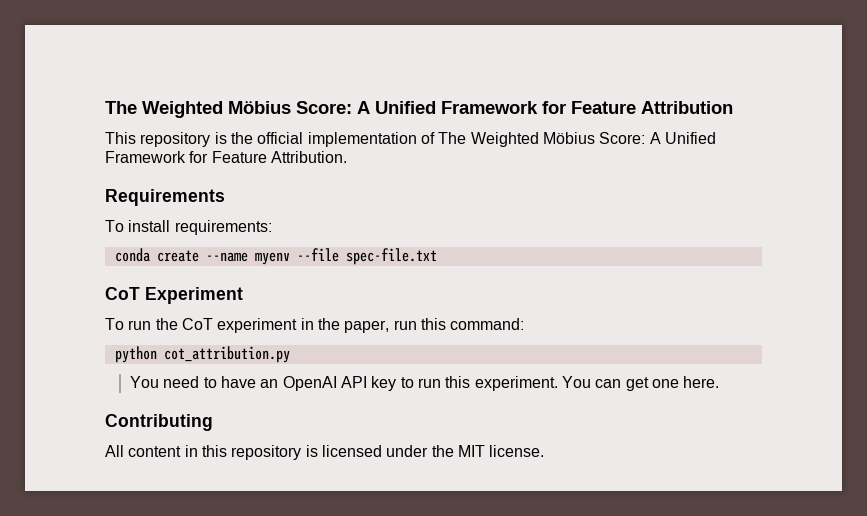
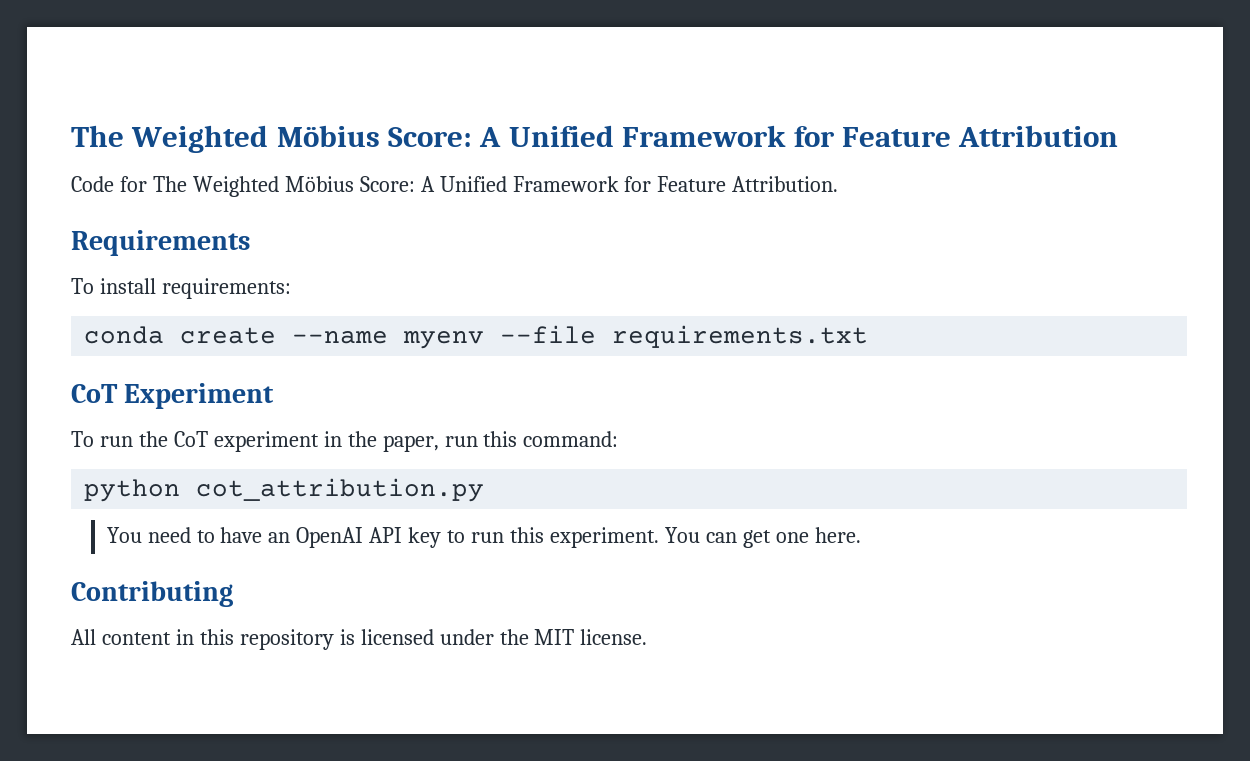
- This repository is the official implementation of The Weighted Möbius Score: A Unified Framework for Feature Attribution.
+ Code for The Weighted Möbius Score: A Unified Framework for Feature Attribution.
- conda create --name myenv --file spec-file.txt
+ conda create --name myenv --file requirements.txt

